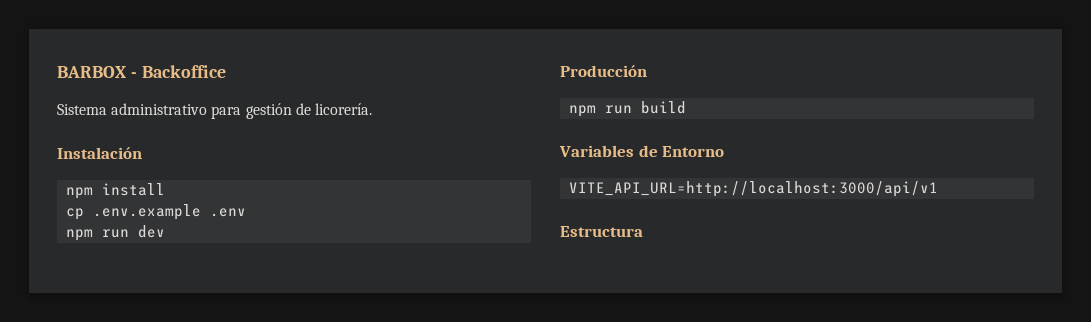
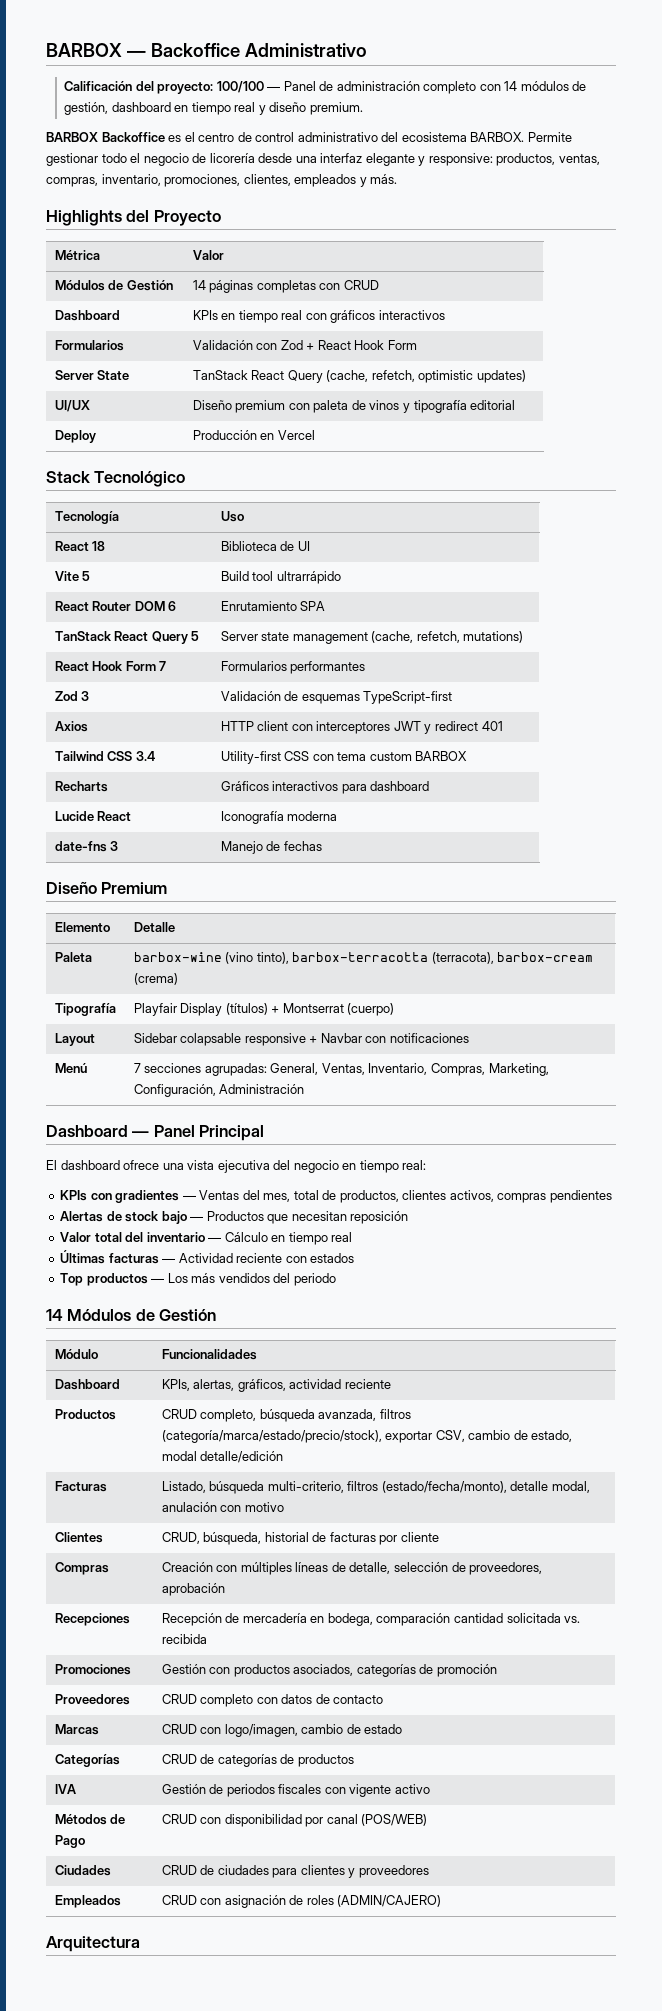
- BARBOX - Backoffice
- Sistema administrativo para gestión de licorería.
- Instalación
- npm install
- cp .env.example .env
- npm run dev
- Producción
- npm run build
- Variables de Entorno
- VITE_API_URL=http://localhost:3000/api/v1
- Estructura
+ BARBOX — Backoffice Administrativo
+ Calificación del proyecto: 100/100 — Panel de administración completo con 14 módulos de gestión, dashboard en tiempo real y diseño premium.
+ BARBOX Backoffice es el centro de control administrativo del ecosistema BARBOX. Permite gestionar todo el negocio de licorería desde una interfaz elegante y responsive: productos, ventas, compras, inventario, promociones, clientes, empleados y más.
+ Highlights del Proyecto
+ Métrica | Valor
+ Módulos de Gestión | 14 páginas completas con CRUD
+ Dashboard | KPIs en tiempo real con gráficos interactivos
+ Formularios | Validación con Zod + React Hook Form
+ Server State | TanStack React Query (cache, refetch, optimistic updates)
+ UI/UX | Diseño premium con paleta de vinos y tipografía editorial
+ Deploy | Producción en Vercel
+ Stack Tecnológico
+ Tecnología | Uso
+ React 18 | Biblioteca de UI
+ Vite 5 | Build tool ultrarrápido
+ React Router DOM 6 | Enrutamiento SPA
+ TanStack React Query 5 | Server state management (cache, refetch, mutations)
+ React Hook Form 7 | Formularios performantes
+ Zod 3 | Validación de esquemas TypeScript-first
+ Axios | HTTP client con interceptores JWT y redirect 401
+ Tailwind CSS 3.4 | Utility-first CSS con tema custom BARBOX
+ Recharts | Gráficos interactivos para dashboard
+ Lucide React | Iconografía moderna
+ date-fns 3 | Manejo de fechas
+ Diseño Premium
+ Elemento | Detalle
+ Paleta | barbox-wine (vino tinto), barbox-terracotta (terracota), barbox-cream (crema)
+ Tipografía | Playfair Display (títulos) + Montserrat (cuerpo)
+ Layout | Sidebar colapsable responsive + Navbar con notificaciones
+ Menú | 7 secciones agrupadas: General, Ventas, Inventario, Compras, Marketing, Configuración, Administración
+ Dashboard — Panel Principal
+ El dashboard ofrece una vista ejecutiva del negocio en tiempo real:
+ KPIs con gradientes — Ventas del mes, total de productos, clientes activos, compras pendientes
+ Alertas de stock bajo — Productos que necesitan reposición
+ Valor total del inventario — Cálculo en tiempo real
+ Últimas facturas — Actividad reciente con estados
+ Top productos — Los más vendidos del periodo
+ 14 Módulos de Gestión
+ Módulo | Funcionalidades
+ Dashboard | KPIs, alertas, gráficos, actividad reciente
+ Productos | CRUD completo, búsqueda avanzada, filtros (categoría/marca/estado/precio/stock), exportar CSV, cambio de estado, modal detalle/edición
+ Facturas | Listado, búsqueda multi-criterio, filtros (estado/fecha/monto), detalle modal, anulación con motivo
+ Clientes | CRUD, búsqueda, historial de facturas por cliente
+ Compras | Creación con múltiples líneas de detalle, selección de proveedores, aprobación
+ Recepciones | Recepción de mercadería en bodega, comparación cantidad solicitada vs. recibida
+ Promociones | Gestión con productos asociados, categorías de promoción
+ Proveedores | CRUD completo con datos de contacto
+ Marcas | CRUD con logo/imagen, cambio de estado
+ Categorías | CRUD de categorías de productos
+ IVA | Gestión de periodos fiscales con vigente activo
+ Métodos de Pago | CRUD con disponibilidad por canal (POS/WEB)
+ Ciudades | CRUD de ciudades para clientes y proveedores
+ Empleados | CRUD con asignación de roles (ADMIN/CAJERO)
+ Arquitectura

